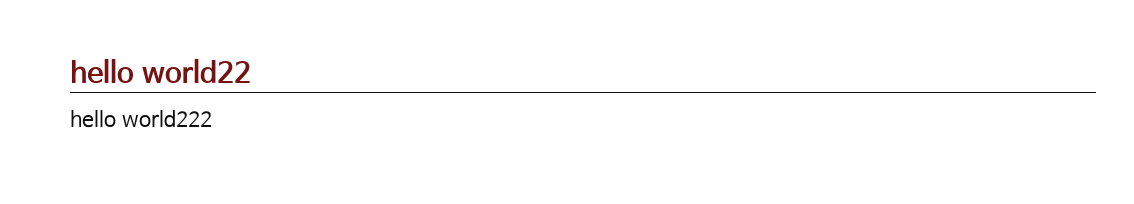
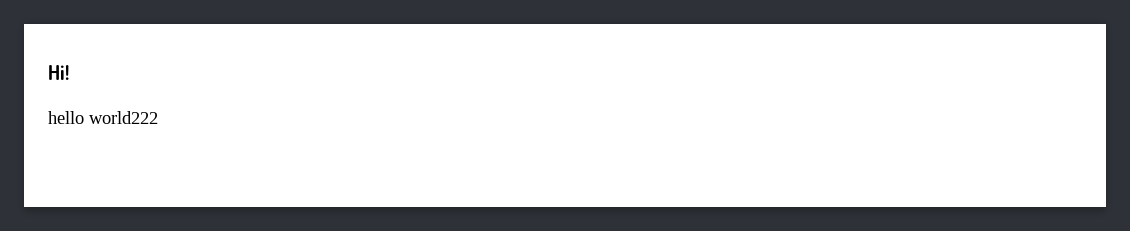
- hello world22
+ Hi!

